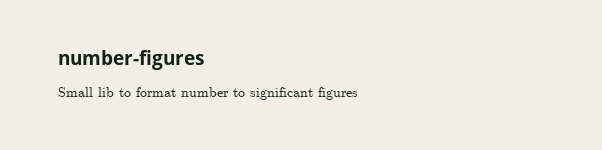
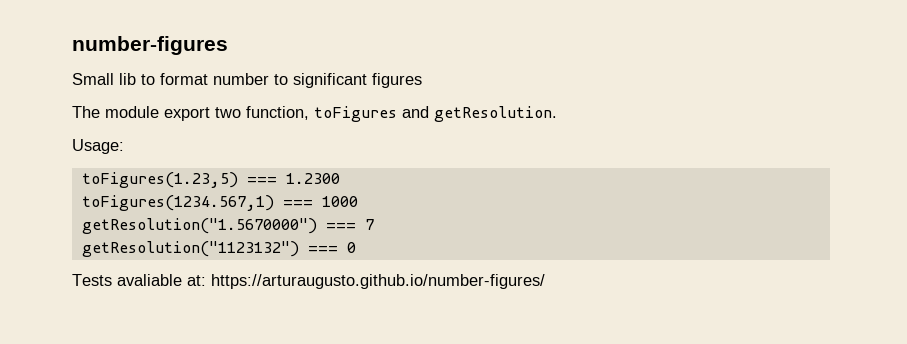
+ The module export two function, toFigures and getResolution.
+ Usage:
+ toFigures(1.23,5) === 1.2300
+ toFigures(1234.567,1) === 1000
+ getResolution("1.5670000") === 7
+ getResolution("1123132") === 0
+ Tests avaliable at: https://arturaugusto.github.io/number-figures/

